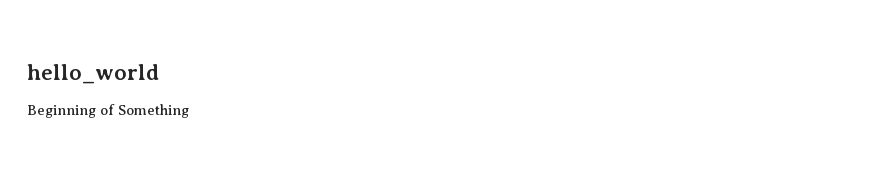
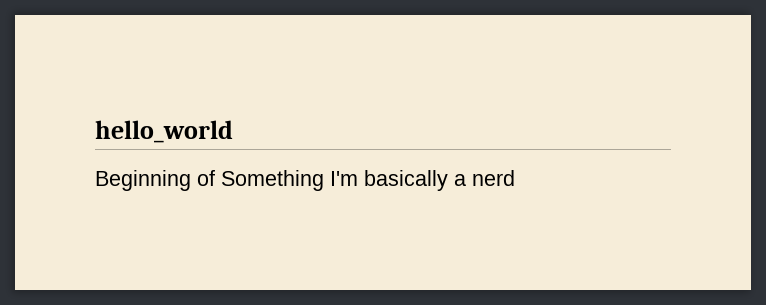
- Beginning of Something
+ Beginning of Something I'm basically a nerd

